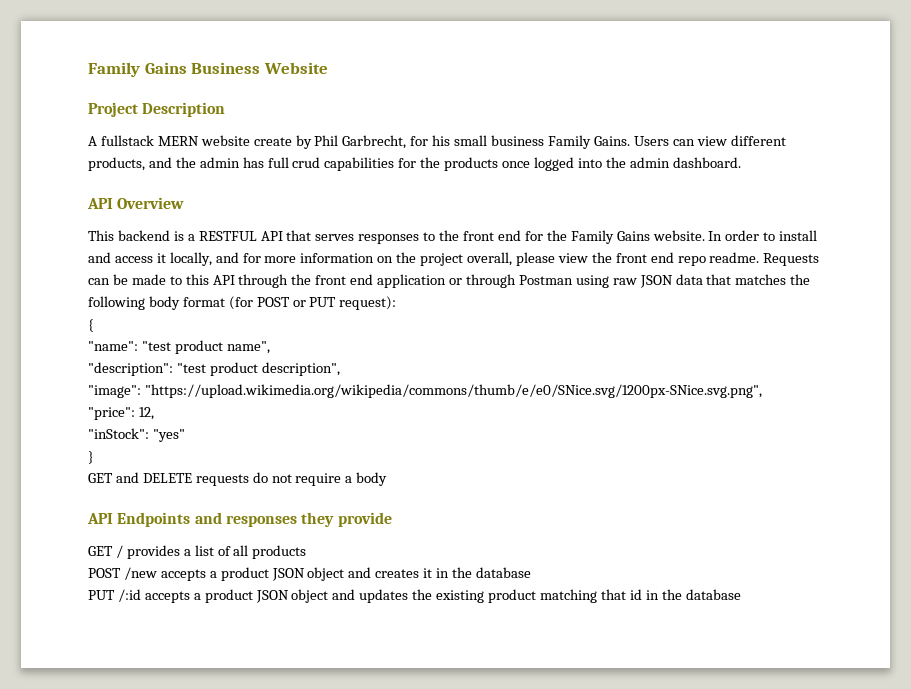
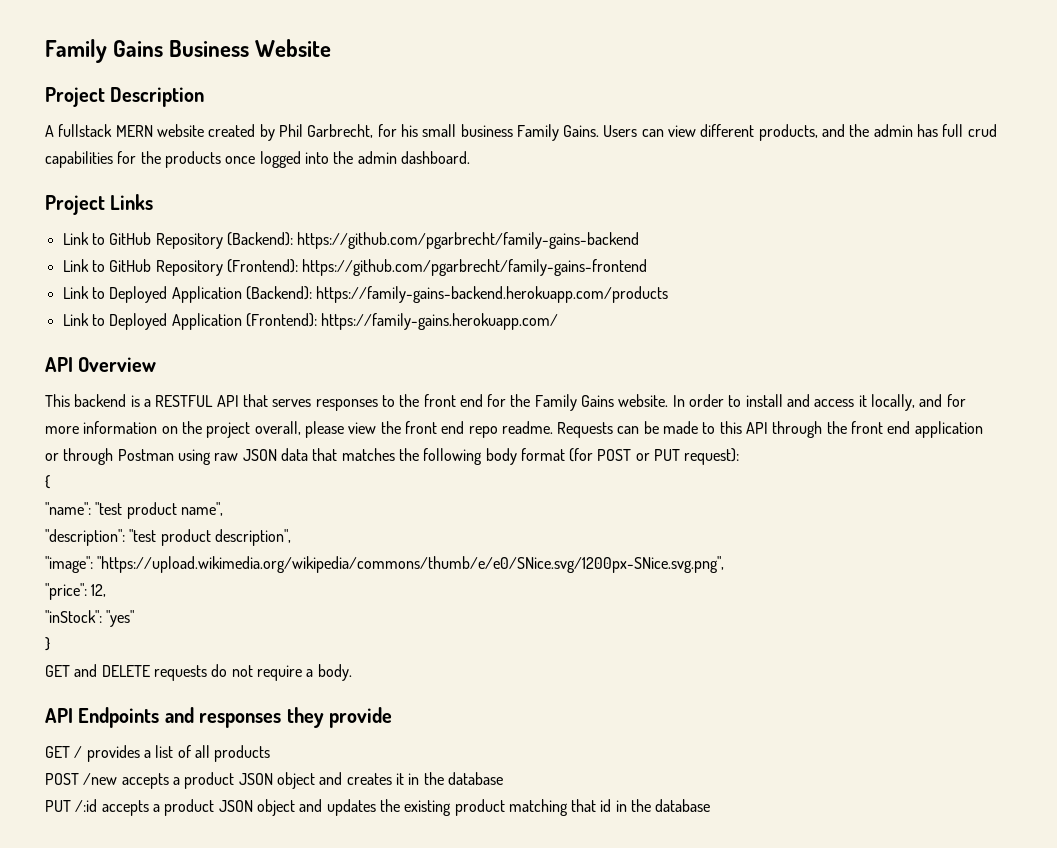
- A fullstack MERN website create by Phil Garbrecht, for his small business Family Gains.
+ A fullstack MERN website created by Phil Garbrecht, for his small business Family Gains.
+ Project Links
+ Link to GitHub Repository (Backend): https://github.com/pgarbrecht/family-gains-backend
+ Link to GitHub Repository (Frontend): https://github.com/pgarbrecht/family-gains-frontend
+ Link to Deployed Application (Backend): https://family-gains-backend.herokuapp.com/products
+ Link to Deployed Application (Frontend): https://family-gains.herokuapp.com/
- GET and DELETE requests do not require a body
+ GET and DELETE requests do not require a body.

